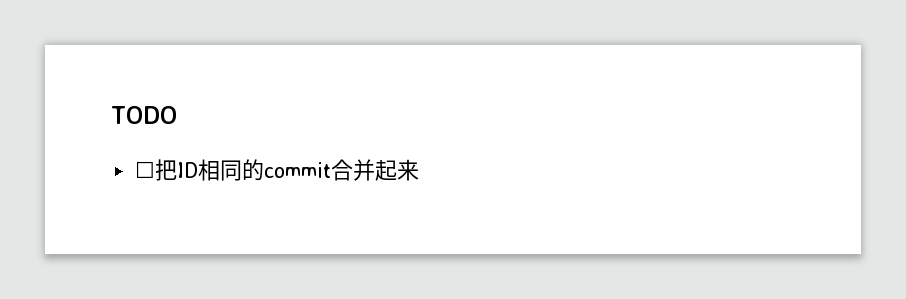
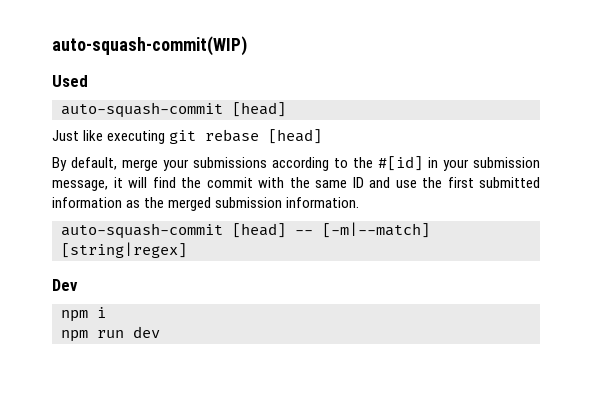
- TODO
- ☐把ID相同的commit合并起来
+ auto-squash-commit(WIP)
+ Used
+ auto-squash-commit [head]
+ Just like executing git rebase [head]
+ By default, merge your submissions according to the #[id] in your submission message, it will find the commit with the same ID and use the first submitted information as the merged submission information.
+ auto-squash-commit [head] -- [-m|--match] [string|regex]
+ Dev
+ npm i
+ npm run dev

